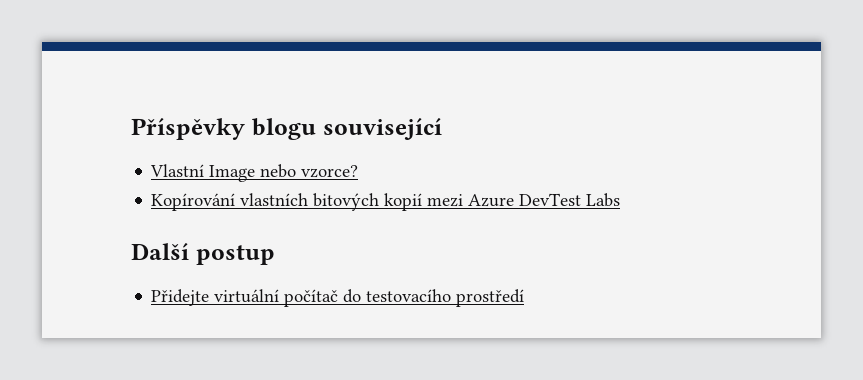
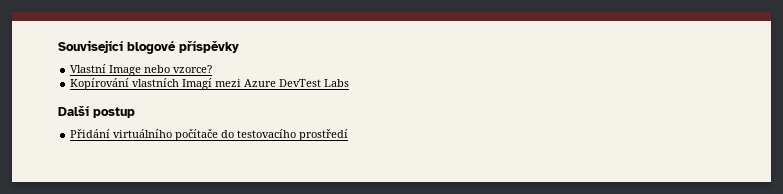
- Příspěvky blogu související
+ Související blogové příspěvky
- Kopírování vlastních bitových kopií mezi Azure DevTest Labs
+ Kopírování vlastních Imagí mezi Azure DevTest Labs
- Přidejte virtuální počítač do testovacího prostředí
+ Přidání virtuálního počítače do testovacího prostředí

